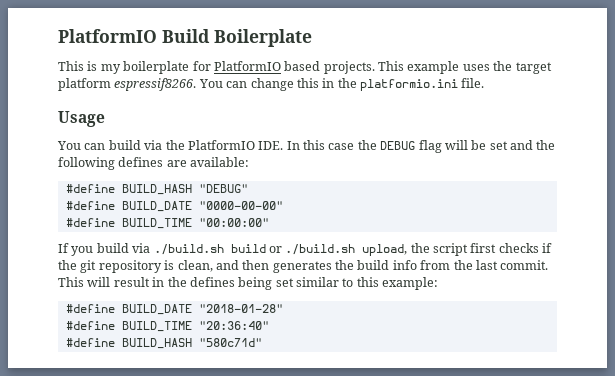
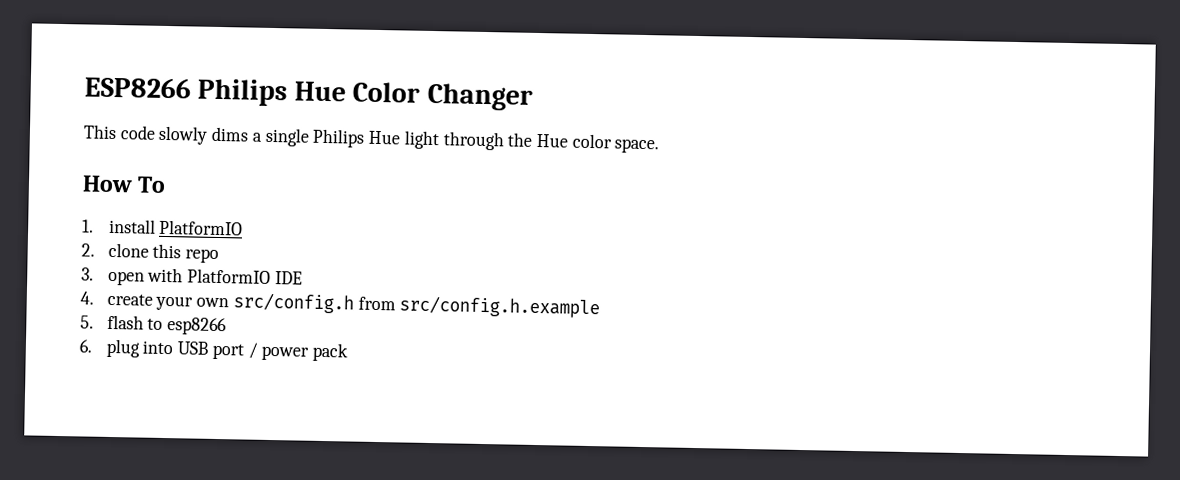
- PlatformIO Build Boilerplate
- This is my boilerplate for PlatformIO based projects. This example uses the target platform espressif8266. You can change this in the platformio.ini file.
- Usage
- You can build via the PlatformIO IDE. In this case the DEBUG flag will be set and the following defines are available:
- #define BUILD_HASH "DEBUG"
- #define BUILD_DATE "0000-00-00"
- #define BUILD_TIME "00:00:00"
- If you build via ./build.sh build or ./build.sh upload, the script first checks if the git repository is clean, and then generates the build info from the last commit. This will result in the defines being set similar to this example:
- #define BUILD_DATE "2018-01-28"
- #define BUILD_TIME "20:36:40"
- #define BUILD_HASH "580c71d"
+ ESP8266 Philips Hue Color Changer
+ This code slowly dims a single Philips Hue light through the Hue color space.
+ How To
+ 1. install PlatformIO
+ 2. clone this repo
+ 3. open with PlatformIO IDE
+ 4. create your own src/config.h from src/config.h.example
+ 5. flash to esp8266
+ 6. plug into USB port / power pack

